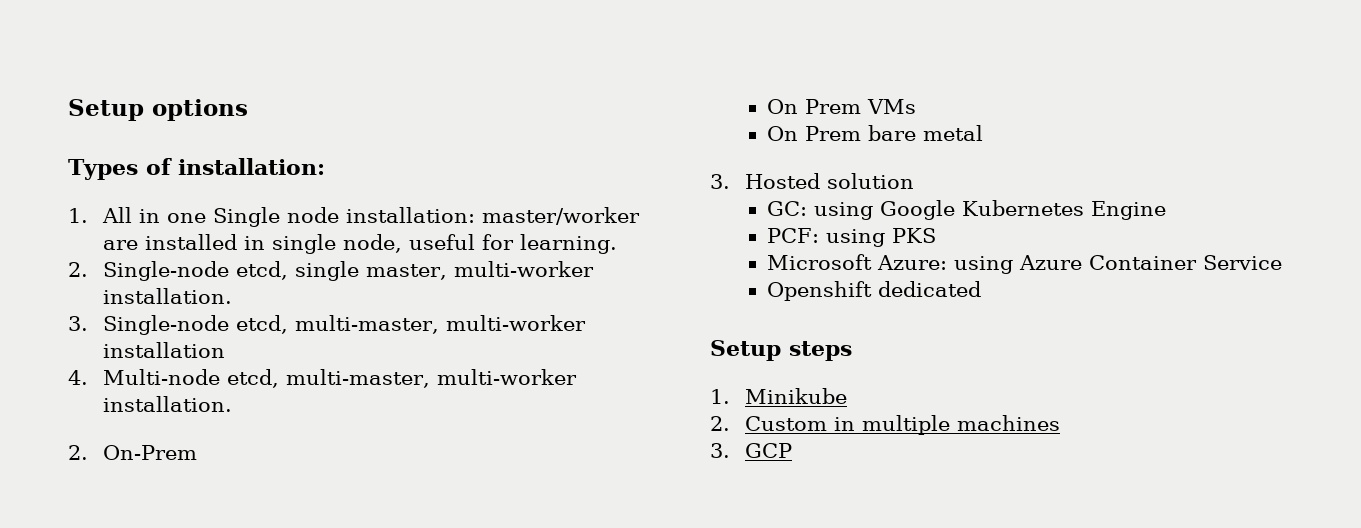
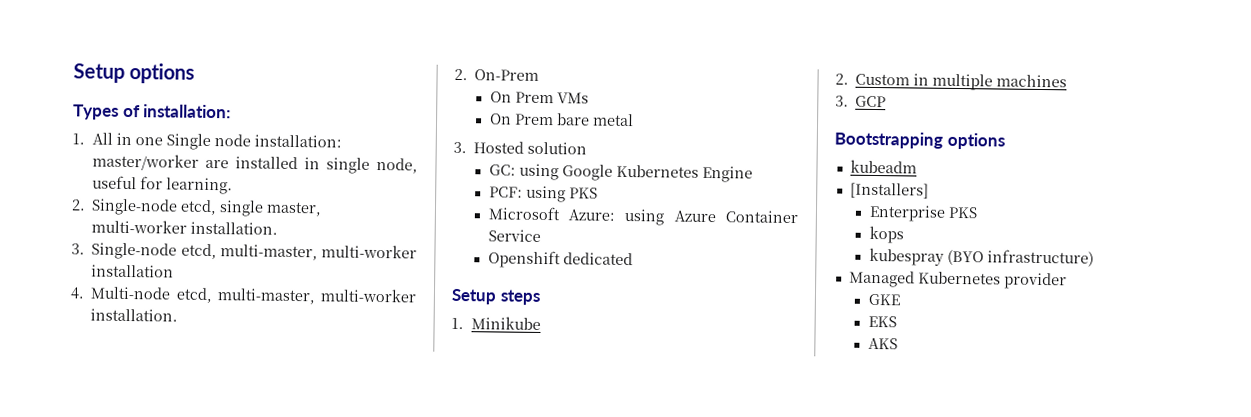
+ Bootstrapping options
+ kubeadm
+ [Installers]
+ Enterprise PKS
+ kops
+ kubespray (BYO infrastructure)
+ Managed Kubernetes provider
+ GKE
+ EKS
+ AKS

